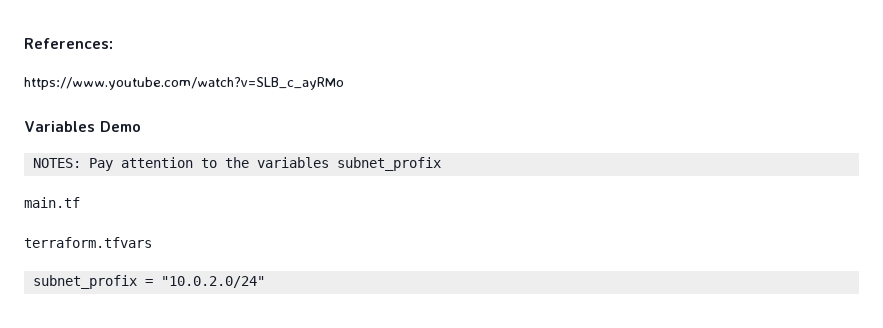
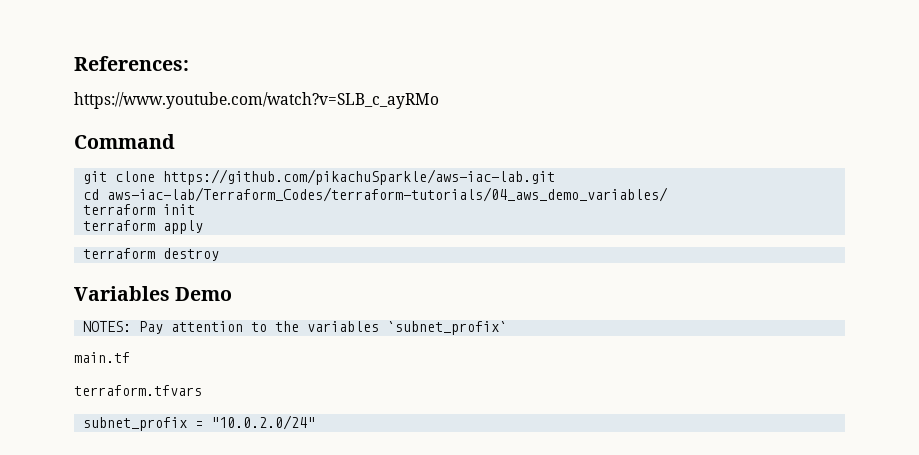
+ Command
+ git clone https://github.com/pikachuSparkle/aws-iac-lab.git
+ cd aws-iac-lab/Terraform_Codes/terraform-tutorials/04_aws_demo_variables/
+ terraform init
+ terraform apply
+ terraform destroy
- NOTES: Pay attention to the variables subnet_profix
+ NOTES: Pay attention to the variables `subnet_profix`

